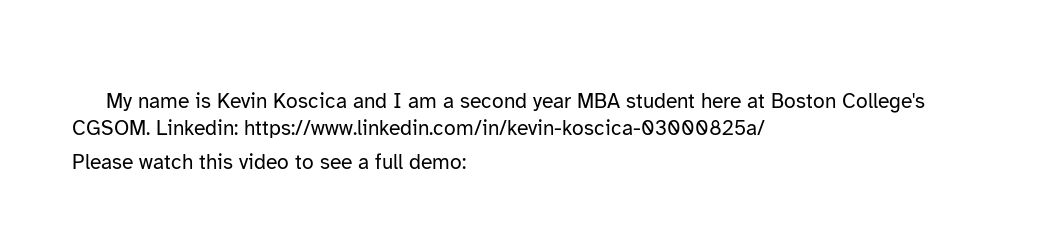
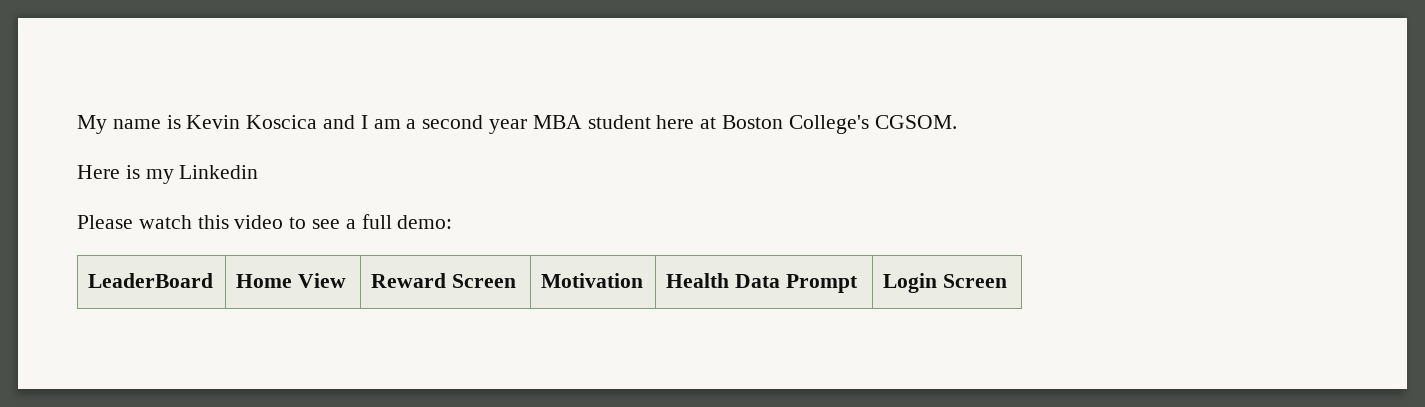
- My name is Kevin Koscica and I am a second year MBA student here at Boston College's CGSOM. Linkedin: https://www.linkedin.com/in/kevin-koscica-03000825a/
+ My name is Kevin Koscica and I am a second year MBA student here at Boston College's CGSOM.
+ Here is my Linkedin
+ LeaderBoard | Home View | Reward Screen | Motivation | Health Data Prompt | Login Screen

